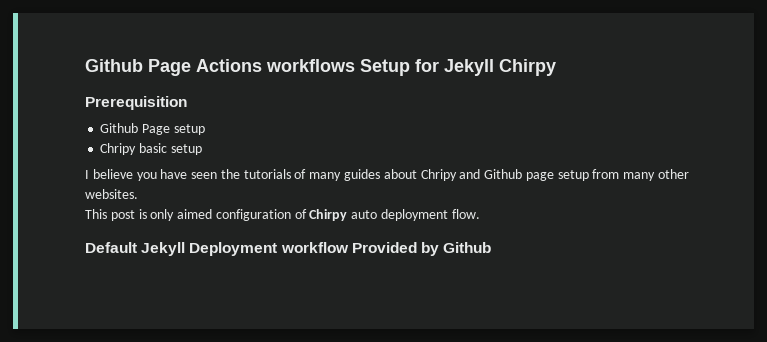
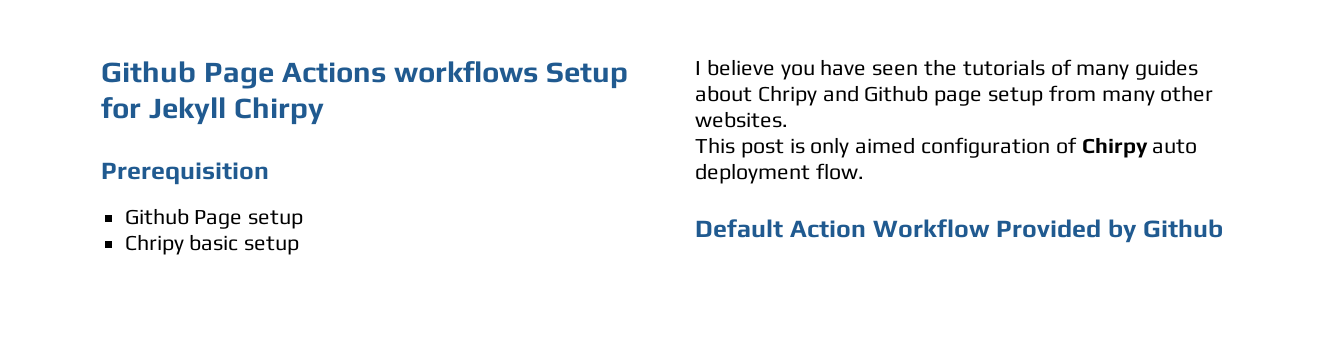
- Default Jekyll Deployment workflow Provided by Github
+ Default Action Workflow Provided by Github

